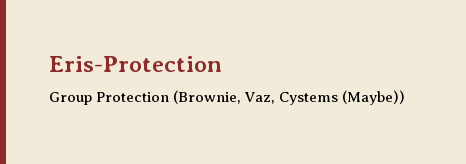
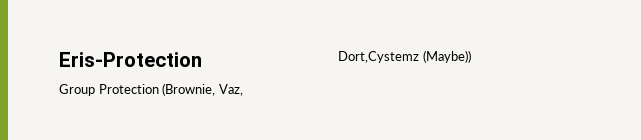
- Group Protection (Brownie, Vaz, Cystems (Maybe))
+ Group Protection (Brownie, Vaz, Dort,Cystemz (Maybe))

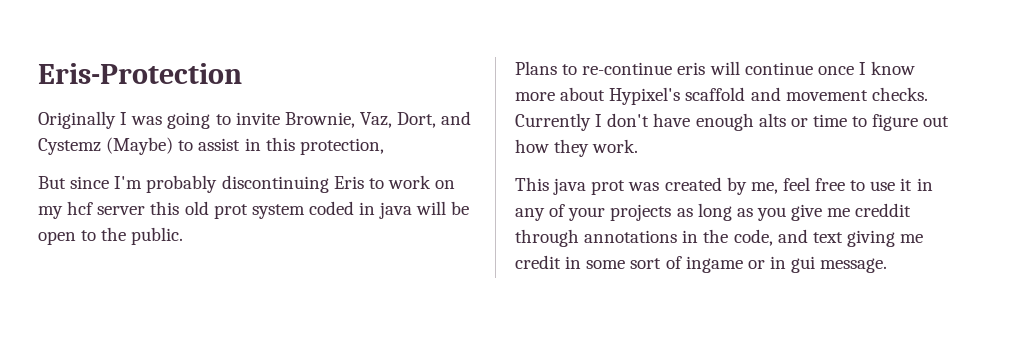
- Group Protection (Brownie, Vaz, Dort,Cystemz (Maybe))
+ Originally I was going to invite Brownie, Vaz, Dort, and Cystemz (Maybe) to assist in this protection,
+ But since I'm probably discontinuing Eris to work on my hcf server this old prot system coded in java will be open to the public.
+ Plans to re-continue eris will continue once I know more about Hypixel's scaffold and movement checks. Currently I don't have enough alts or time to figure out how they work.
+ This java prot was created by me, feel free to use it in any of your projects as long as you give me creddit through annotations in the code, and text giving me credit in some sort of ingame or in gui message.

